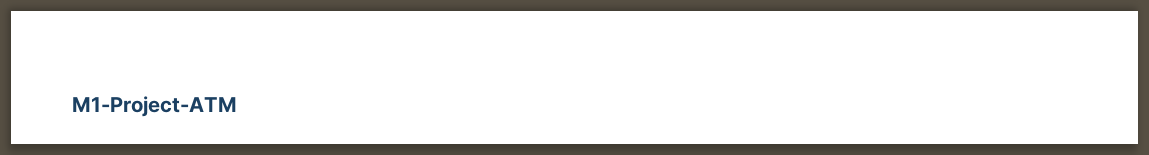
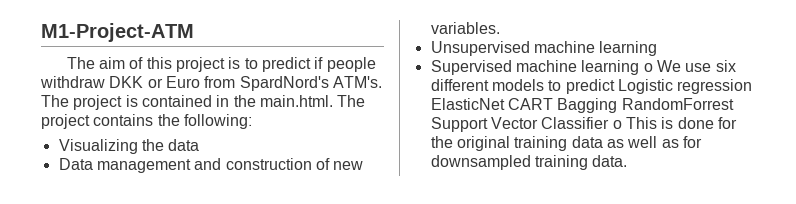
+ The aim of this project is to predict if people withdraw DKK or Euro from SpardNord's ATM's. The project is contained in the main.html. The project contains the following:
+ Visualizing the data
+ Data management and construction of new variables.
+ Unsupervised machine learning
+ Supervised machine learning o We use six different models to predict Logistic regression ElasticNet CART Bagging RandomForrest Support Vector Classifier o This is done for the original training data as well as for downsampled training data.

